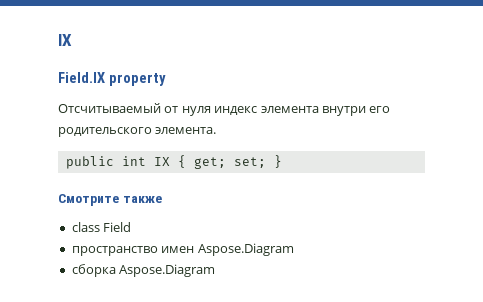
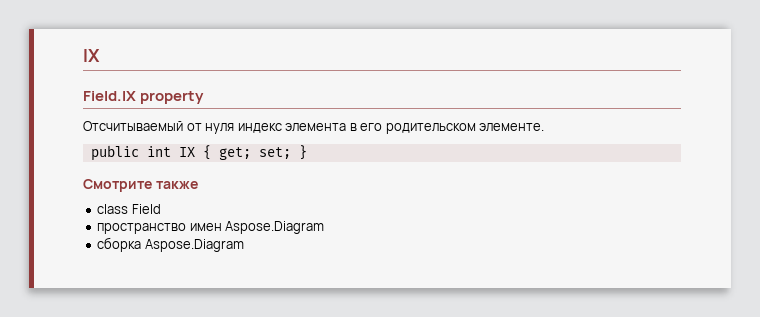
- Отсчитываемый от нуля индекс элемента внутри его родительского элемента.
+ Отсчитываемый от нуля индекс элемента в его родительском элементе.

